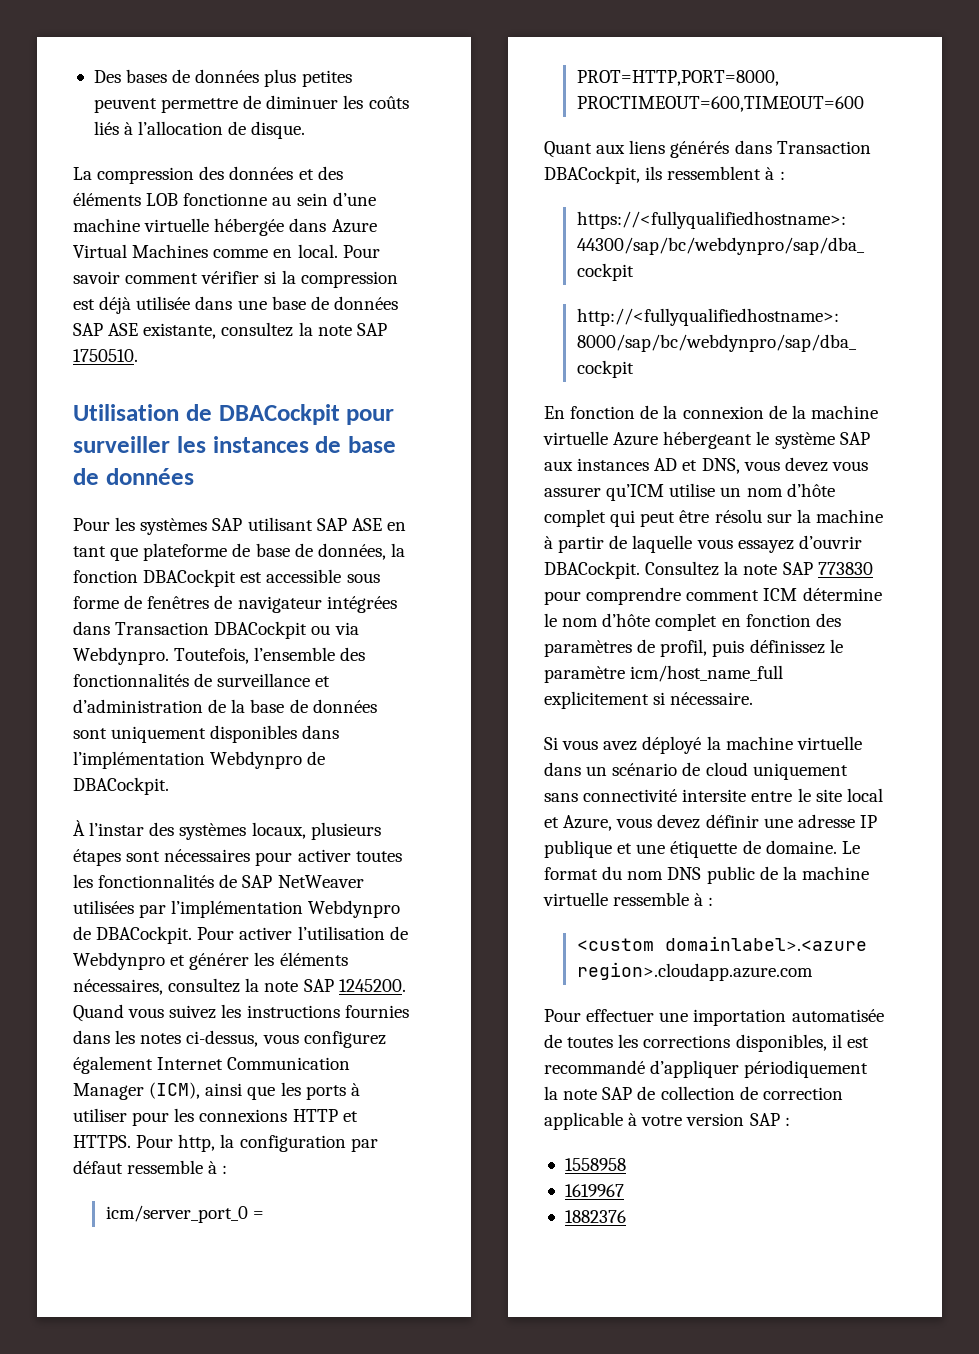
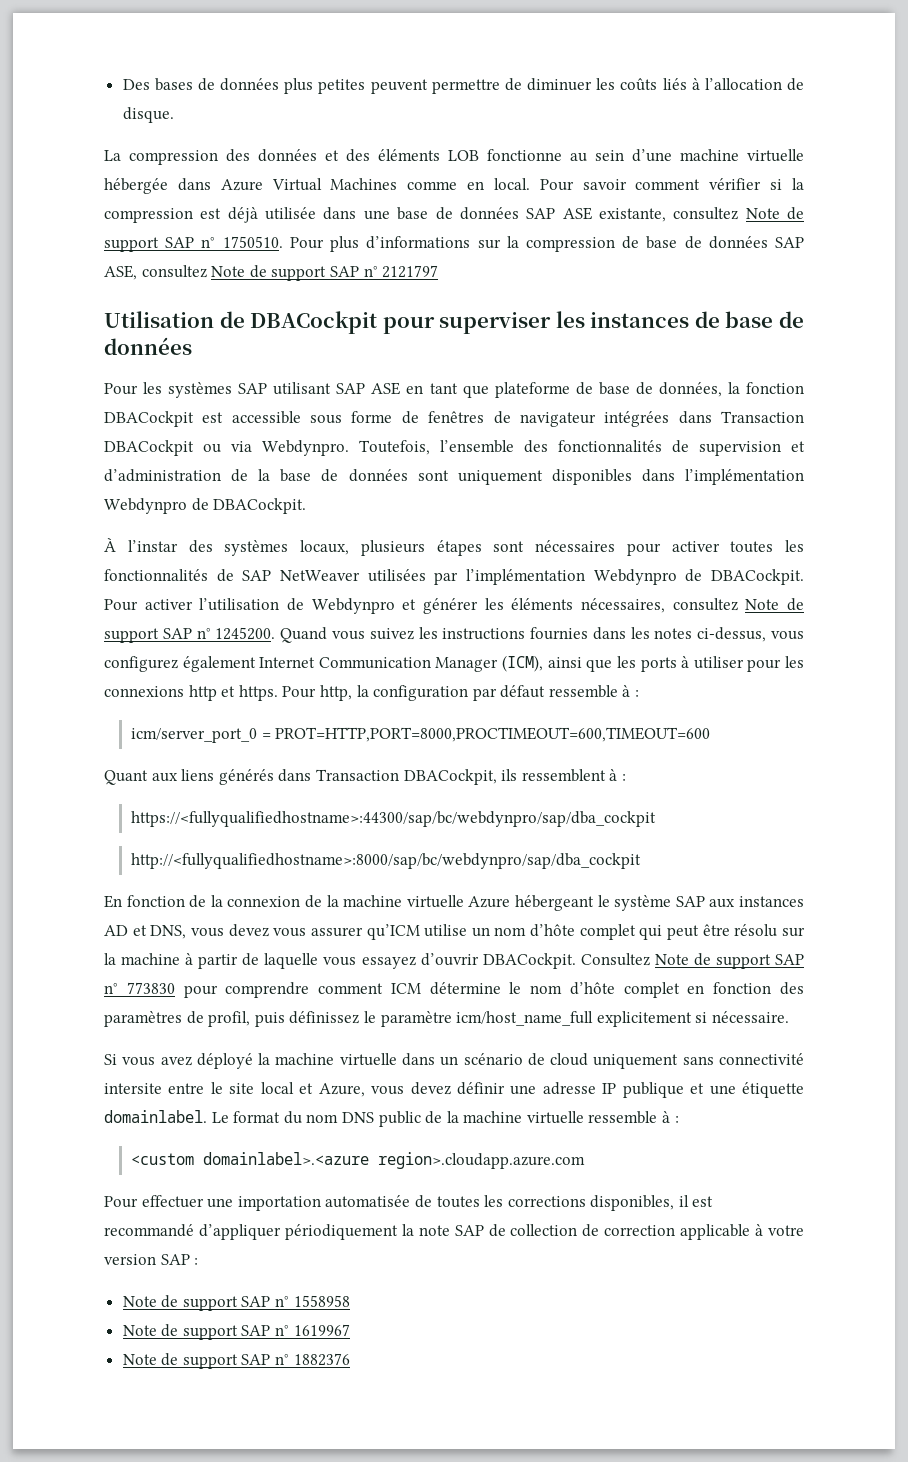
- Pour savoir comment vérifier si la compression est déjà utilisée dans une base de données SAP ASE existante, consultez la note SAP 1750510.
+ Pour savoir comment vérifier si la compression est déjà utilisée dans une base de données SAP ASE existante, consultez Note de support SAP n° 1750510. Pour plus d’informations sur la compression de base de données SAP ASE, consultez Note de support SAP n° 2121797
- Utilisation de DBACockpit pour surveiller les instances de base de données
+ Utilisation de DBACockpit pour superviser les instances de base de données
- Toutefois, l’ensemble des fonctionnalités de surveillance et d’administration de la base de données sont uniquement disponibles dans l’implémentation Webdynpro de DBACockpit.
+ Toutefois, l’ensemble des fonctionnalités de supervision et d’administration de la base de données sont uniquement disponibles dans l’implémentation Webdynpro de DBACockpit.
- Pour activer l’utilisation de Webdynpro et générer les éléments nécessaires, consultez la note SAP 1245200.
+ Pour activer l’utilisation de Webdynpro et générer les éléments nécessaires, consultez Note de support SAP n° 1245200.
- Quand vous suivez les instructions fournies dans les notes ci-dessus, vous configurez également Internet Communication Manager (ICM), ainsi que les ports à utiliser pour les connexions HTTP et HTTPS.
+ Quand vous suivez les instructions fournies dans les notes ci-dessus, vous configurez également Internet Communication Manager (ICM), ainsi que les ports à utiliser pour les connexions http et https.
- Consultez la note SAP 773830 pour comprendre comment ICM détermine le nom d’hôte complet en fonction des paramètres de profil, puis définissez le paramètre icm/host_name_full explicitement si nécessaire.
+ Consultez Note de support SAP n° 773830 pour comprendre comment ICM détermine le nom d’hôte complet en fonction des paramètres de profil, puis définissez le paramètre icm/host_name_full explicitement si nécessaire.
- Si vous avez déployé la machine virtuelle dans un scénario de cloud uniquement sans connectivité intersite entre le site local et Azure, vous devez définir une adresse IP publique et une étiquette de domaine.
+ Si vous avez déployé la machine virtuelle dans un scénario de cloud uniquement sans connectivité intersite entre le site local et Azure, vous devez définir une adresse IP publique et une étiquette domainlabel.
- 1558958
- 1619967
- 1882376
+ Note de support SAP n° 1558958
+ Note de support SAP n° 1619967
+ Note de support SAP n° 1882376

